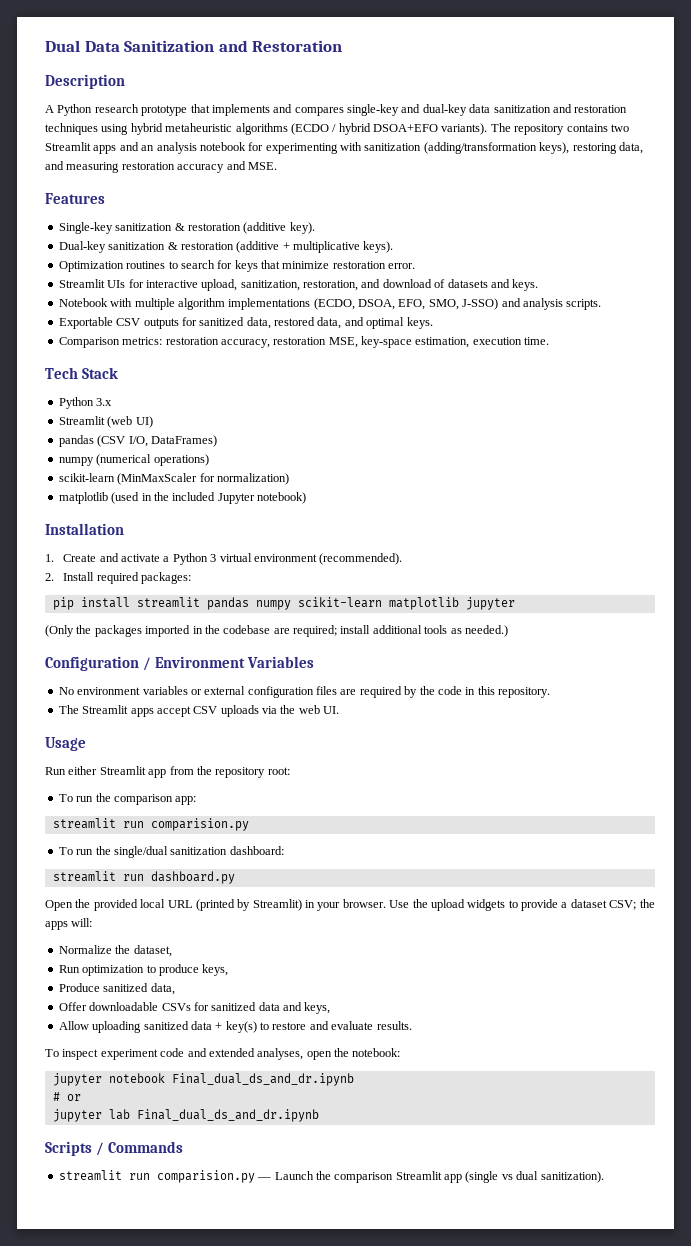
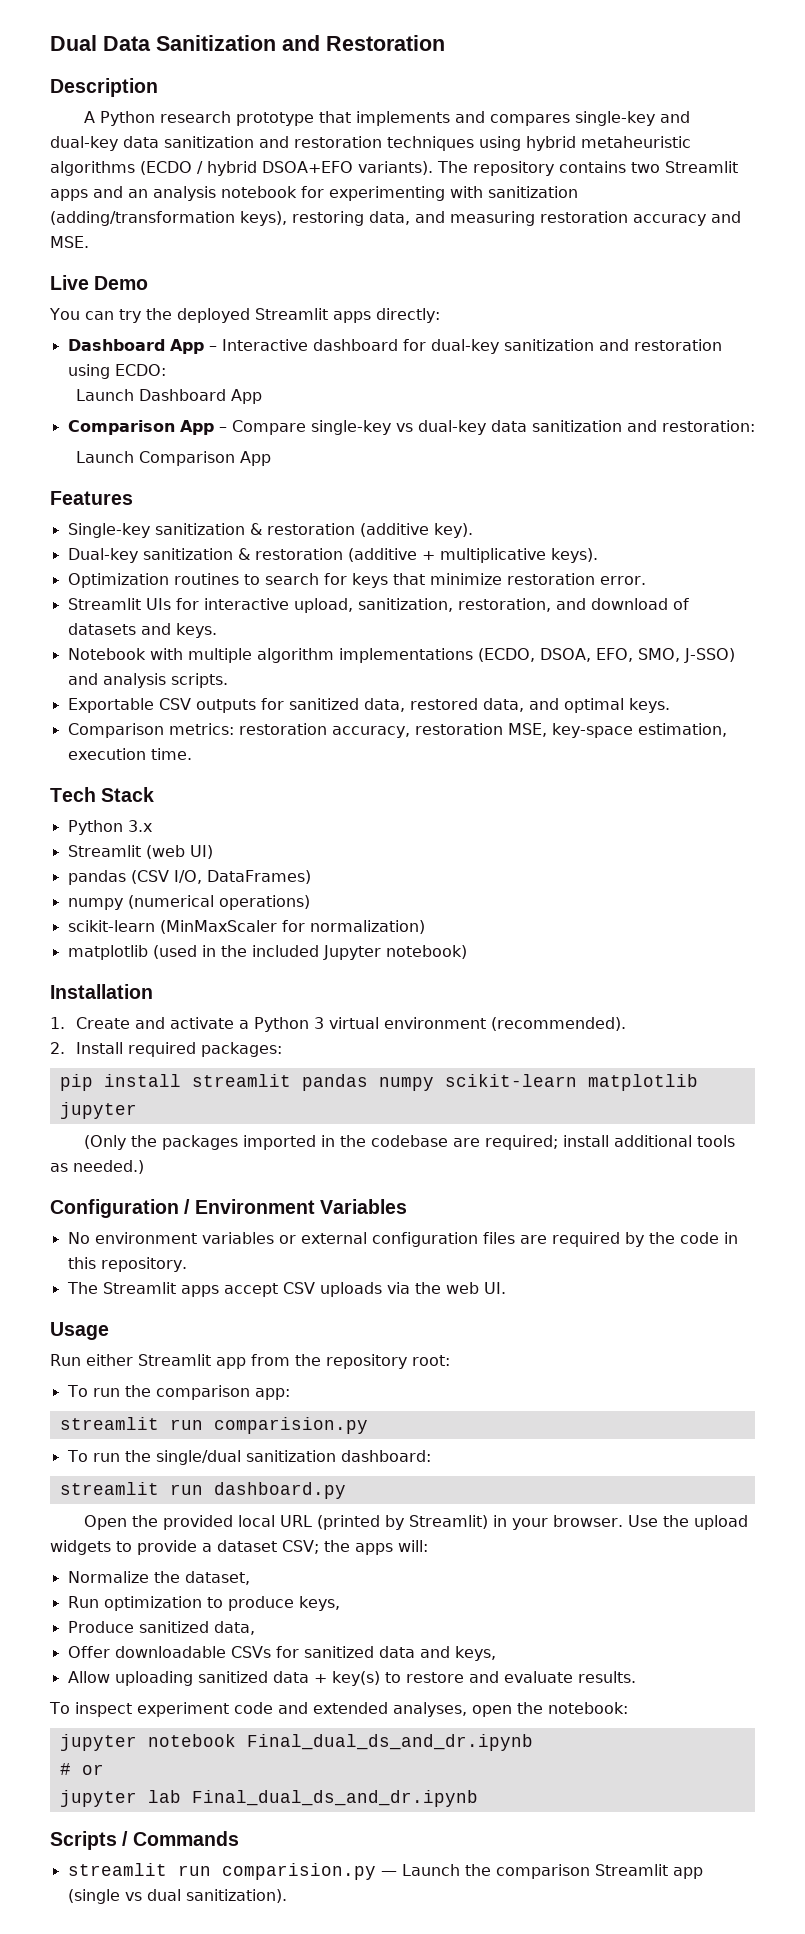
+ Live Demo
+ You can try the deployed Streamlit apps directly:
+ Dashboard App – Interactive dashboard for dual-key sanitization and restoration using ECDO:
+ Launch Dashboard App
+ Comparison App – Compare single-key vs dual-key data sanitization and restoration:
+ Launch Comparison App

